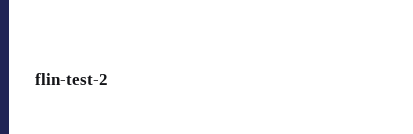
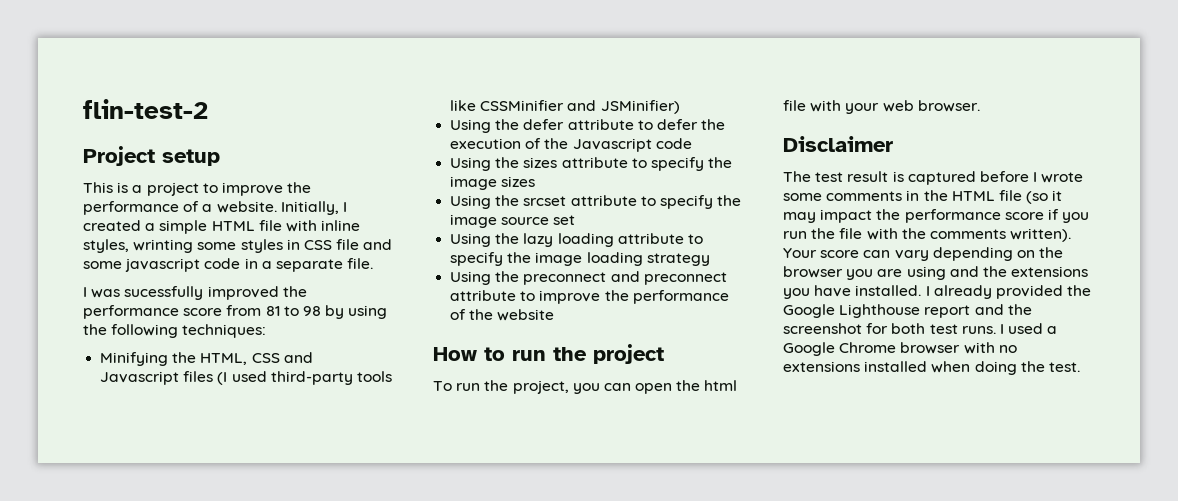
+ Project setup
+ This is a project to improve the performance of a website. Initially, I created a simple HTML file with inline styles, wrinting some styles in CSS file and some javascript code in a separate file.
+ I was sucessfully improved the performance score from 81 to 98 by using the following techniques:
+ Minifying the HTML, CSS and Javascript files (I used third-party tools like CSSMinifier and JSMinifier)
+ Using the defer attribute to defer the execution of the Javascript code
+ Using the sizes attribute to specify the image sizes
+ Using the srcset attribute to specify the image source set
+ Using the lazy loading attribute to specify the image loading strategy
+ Using the preconnect and preconnect attribute to improve the performance of the website
+ How to run the project
+ To run the project, you can open the html file with your web browser.
+ Disclaimer
+ The test result is captured before I wrote some comments in the HTML file (so it may impact the performance score if you run the file with the comments written). Your score can vary depending on the browser you are using and the extensions you have installed. I already provided the Google Lighthouse report and the screenshot for both test runs. I used a Google Chrome browser with no extensions installed when doing the test.

